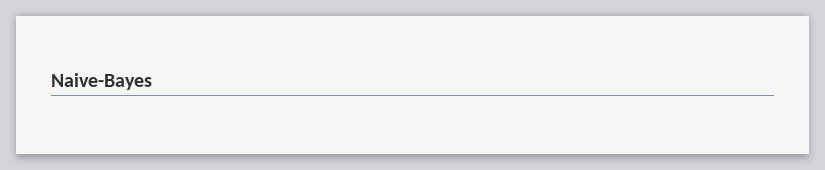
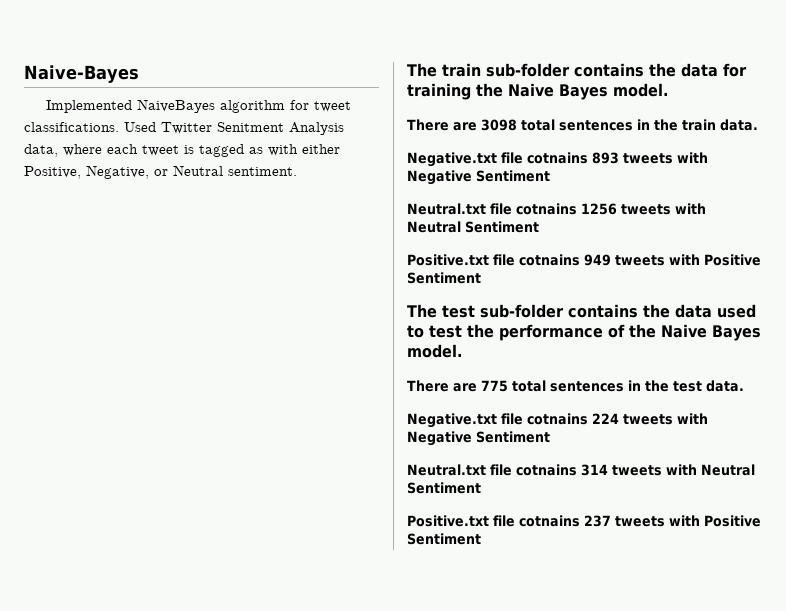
+ Implemented NaiveBayes algorithm for tweet classifications. Used Twitter Senitment Analysis data, where each tweet is tagged as with either Positive, Negative, or Neutral sentiment.
+ The train sub-folder contains the data for training the Naive Bayes model.
+ There are 3098 total sentences in the train data.
+ Negative.txt file cotnains 893 tweets with Negative Sentiment
+ Neutral.txt file cotnains 1256 tweets with Neutral Sentiment
+ Positive.txt file cotnains 949 tweets with Positive Sentiment
+ The test sub-folder contains the data used to test the performance of the Naive Bayes model.
+ There are 775 total sentences in the test data.
+ Negative.txt file cotnains 224 tweets with Negative Sentiment
+ Neutral.txt file cotnains 314 tweets with Neutral Sentiment
+ Positive.txt file cotnains 237 tweets with Positive Sentiment

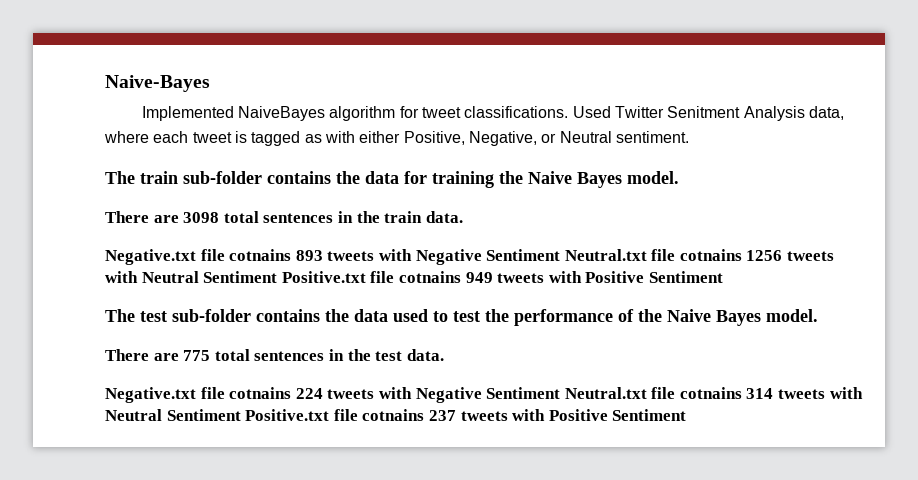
- Negative.txt file cotnains 893 tweets with Negative Sentiment
- Neutral.txt file cotnains 1256 tweets with Neutral Sentiment
- Positive.txt file cotnains 949 tweets with Positive Sentiment
+ Negative.txt file cotnains 893 tweets with Negative Sentiment Neutral.txt file cotnains 1256 tweets with Neutral Sentiment Positive.txt file cotnains 949 tweets with Positive Sentiment
- Negative.txt file cotnains 224 tweets with Negative Sentiment
- Neutral.txt file cotnains 314 tweets with Neutral Sentiment
- Positive.txt file cotnains 237 tweets with Positive Sentiment
+ Negative.txt file cotnains 224 tweets with Negative Sentiment Neutral.txt file cotnains 314 tweets with Neutral Sentiment Positive.txt file cotnains 237 tweets with Positive Sentiment

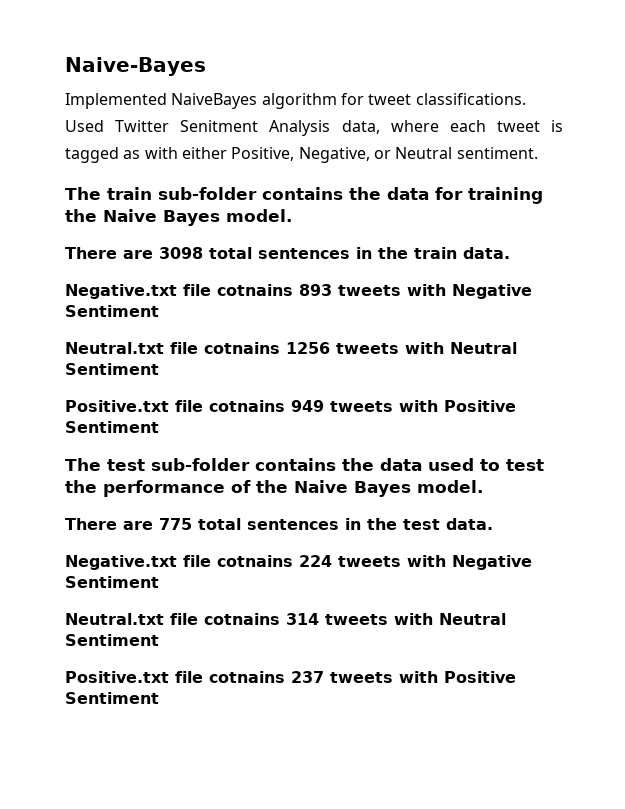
- Negative.txt file cotnains 893 tweets with Negative Sentiment Neutral.txt file cotnains 1256 tweets with Neutral Sentiment Positive.txt file cotnains 949 tweets with Positive Sentiment
+ Negative.txt file cotnains 893 tweets with Negative Sentiment
+ Neutral.txt file cotnains 1256 tweets with Neutral Sentiment
+ Positive.txt file cotnains 949 tweets with Positive Sentiment
- Negative.txt file cotnains 224 tweets with Negative Sentiment Neutral.txt file cotnains 314 tweets with Neutral Sentiment Positive.txt file cotnains 237 tweets with Positive Sentiment
+ Negative.txt file cotnains 224 tweets with Negative Sentiment
+ Neutral.txt file cotnains 314 tweets with Neutral Sentiment
+ Positive.txt file cotnains 237 tweets with Positive Sentiment

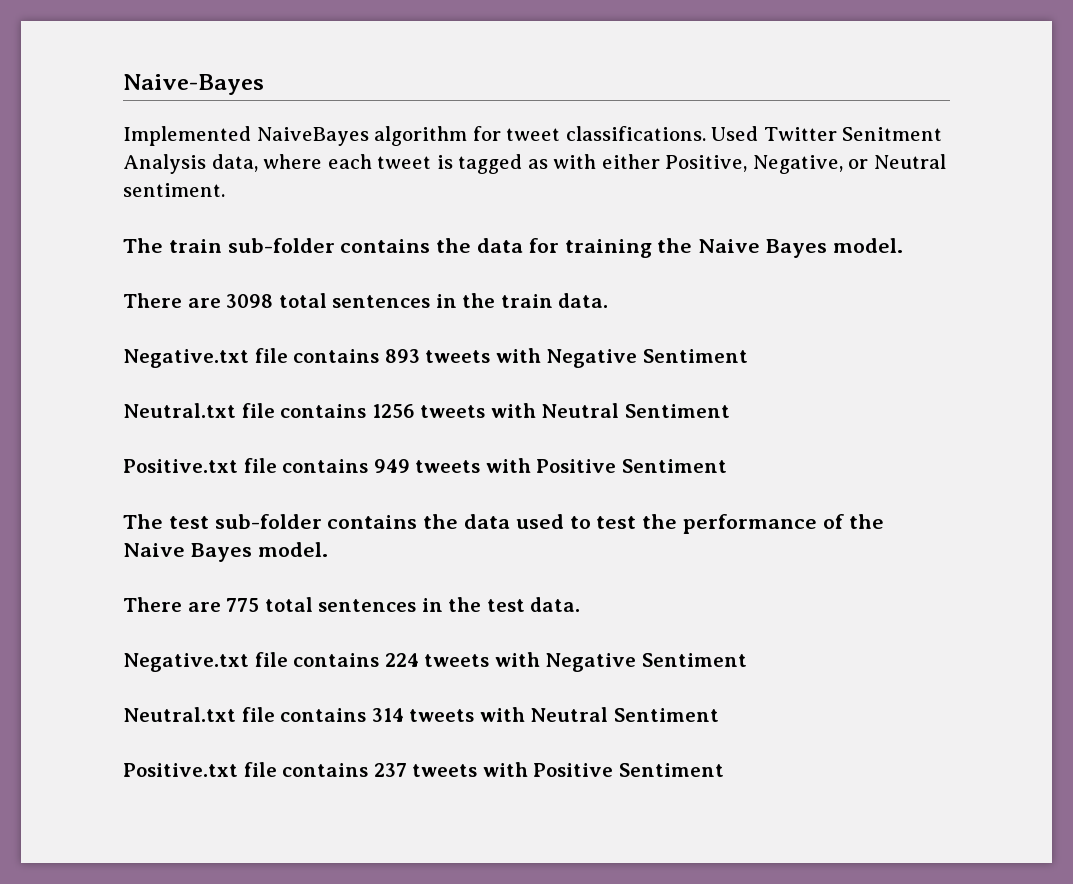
- Negative.txt file cotnains 893 tweets with Negative Sentiment
+ Negative.txt file contains 893 tweets with Negative Sentiment
- Neutral.txt file cotnains 1256 tweets with Neutral Sentiment
+ Neutral.txt file contains 1256 tweets with Neutral Sentiment
- Positive.txt file cotnains 949 tweets with Positive Sentiment
+ Positive.txt file contains 949 tweets with Positive Sentiment
- Negative.txt file cotnains 224 tweets with Negative Sentiment
+ Negative.txt file contains 224 tweets with Negative Sentiment
- Neutral.txt file cotnains 314 tweets with Neutral Sentiment
+ Neutral.txt file contains 314 tweets with Neutral Sentiment
- Positive.txt file cotnains 237 tweets with Positive Sentiment
+ Positive.txt file contains 237 tweets with Positive Sentiment

